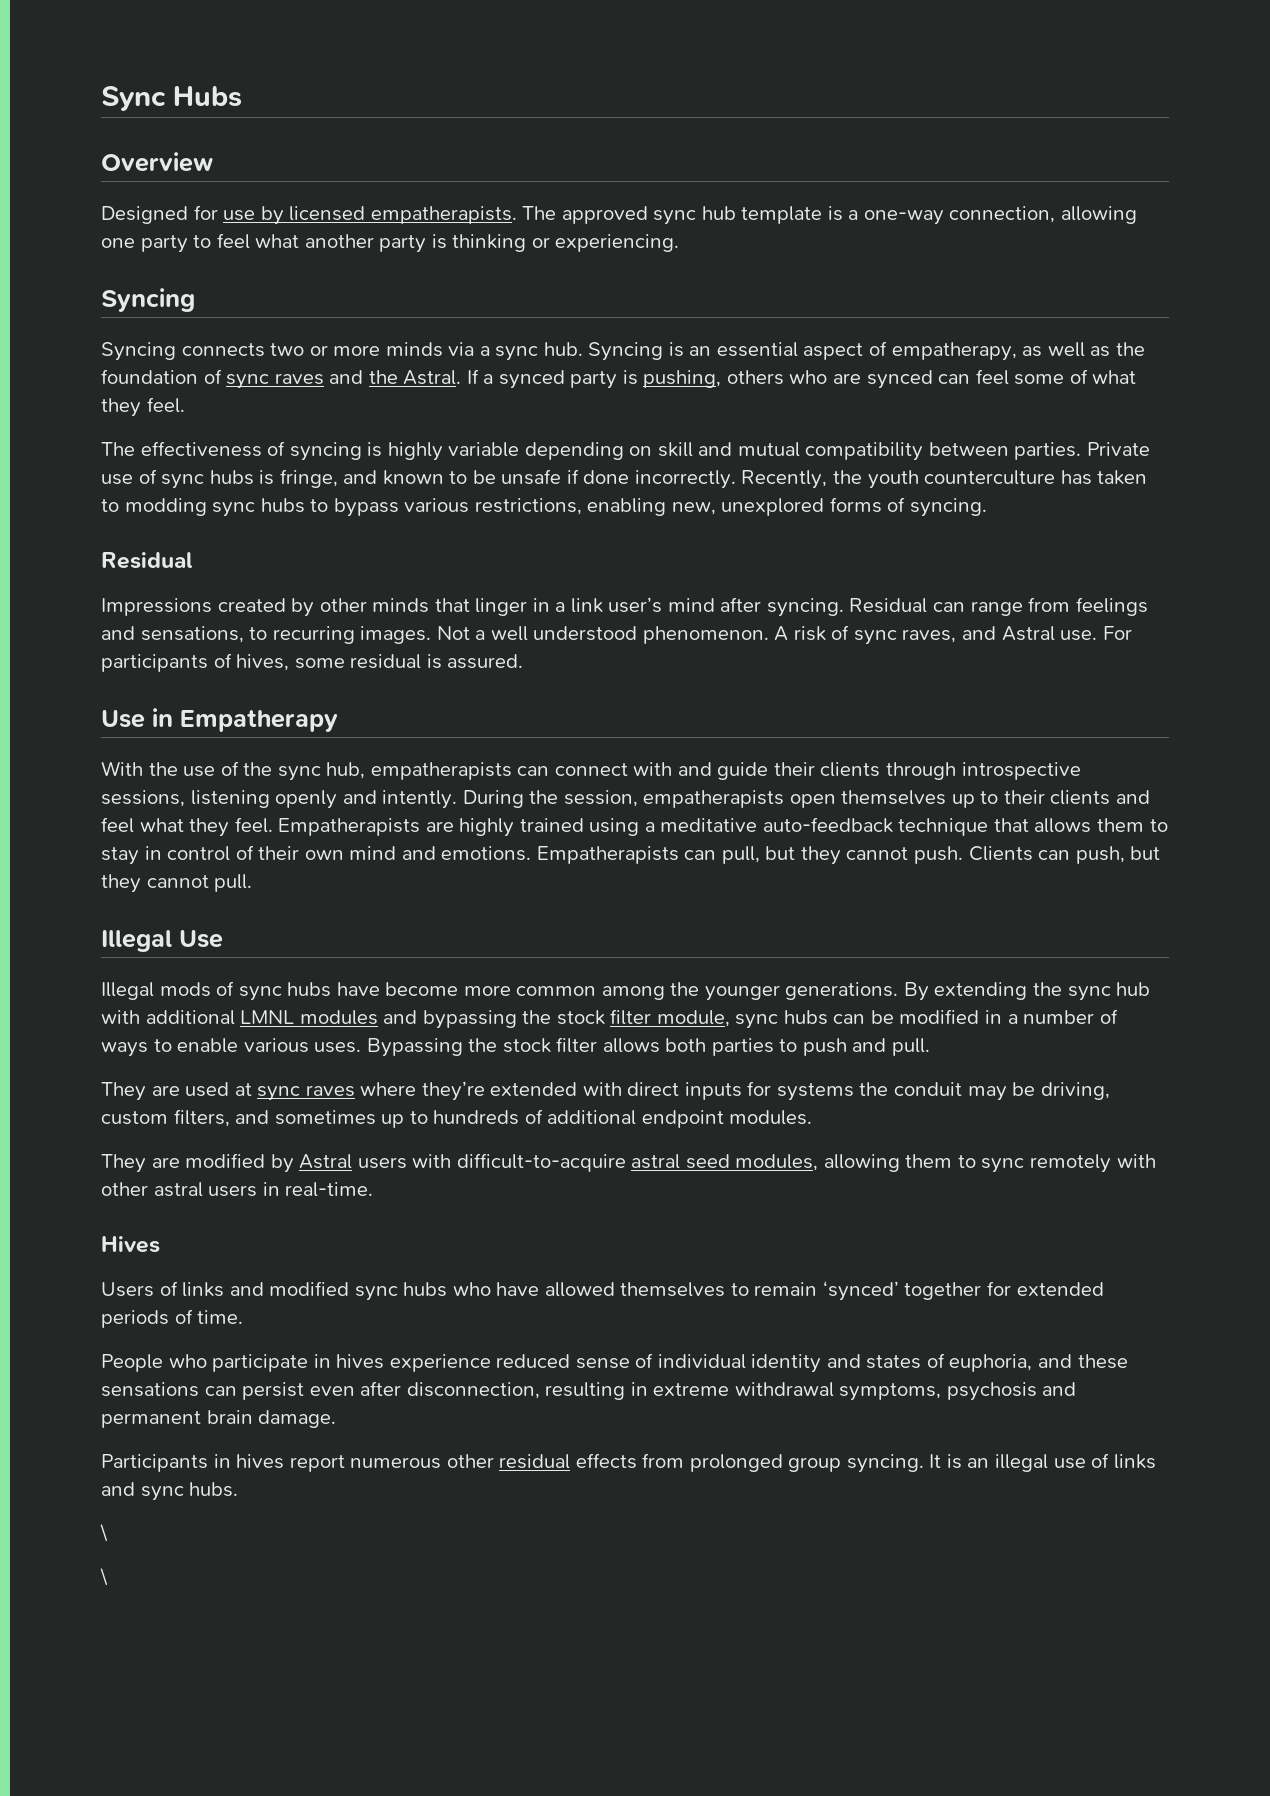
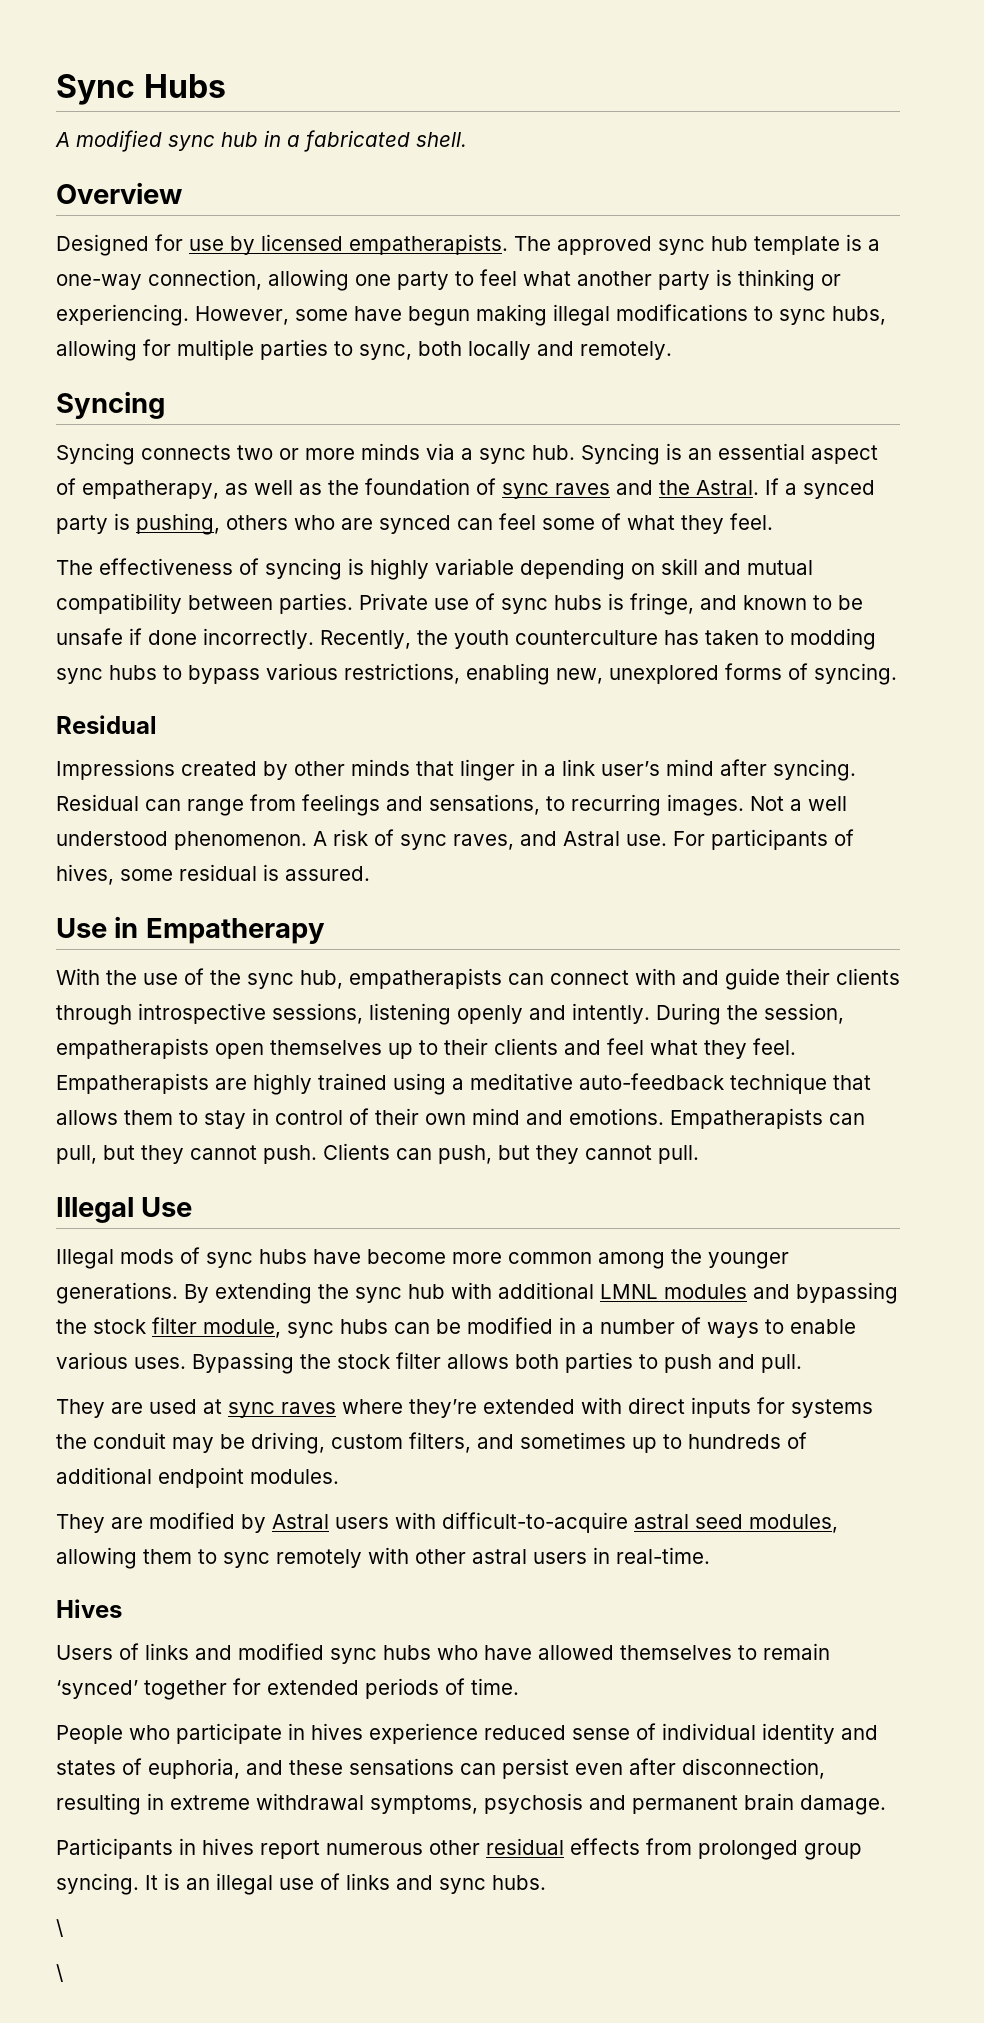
+ A modified sync hub in a fabricated shell.
+ However, some have begun making illegal modifications to sync hubs, allowing for multiple parties to sync, both locally and remotely.

